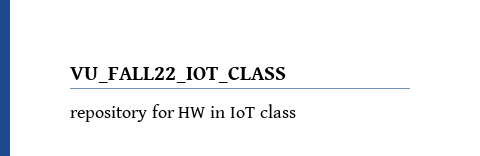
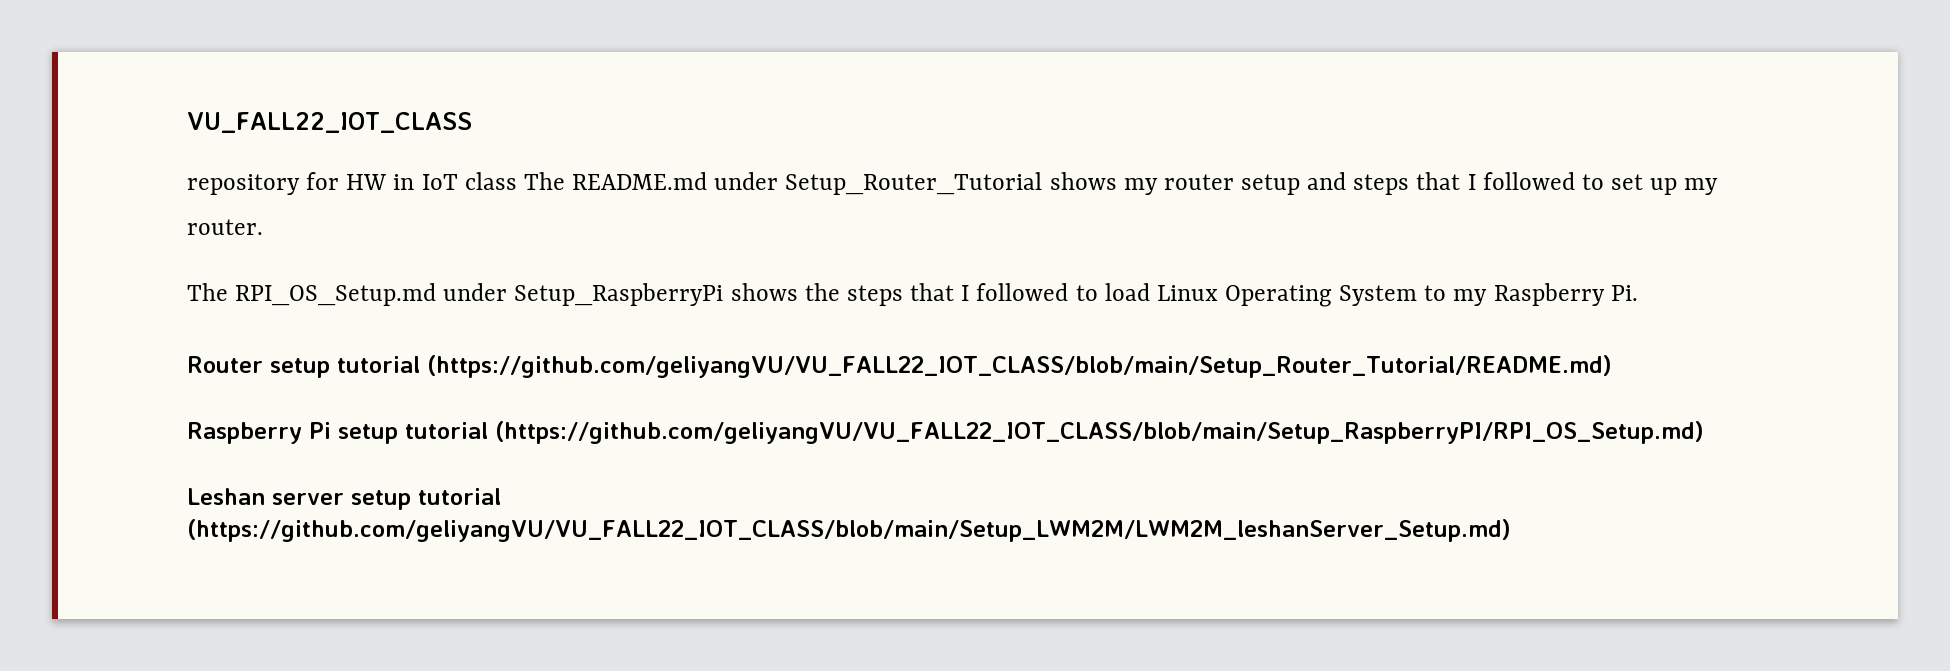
- repository for HW in IoT class
+ repository for HW in IoT class The README.md under Setup_Router_Tutorial shows my router setup and steps that I followed to set up my router.
+ The RPI_OS_Setup.md under Setup_RaspberryPi shows the steps that I followed to load Linux Operating System to my Raspberry Pi.
+ Router setup tutorial (https://github.com/geliyangVU/VU_FALL22_IOT_CLASS/blob/main/Setup_Router_Tutorial/README.md)
+ Raspberry Pi setup tutorial (https://github.com/geliyangVU/VU_FALL22_IOT_CLASS/blob/main/Setup_RaspberryPI/RPI_OS_Setup.md)
+ Leshan server setup tutorial (https://github.com/geliyangVU/VU_FALL22_IOT_CLASS/blob/main/Setup_LWM2M/LWM2M_leshanServer_Setup.md)

